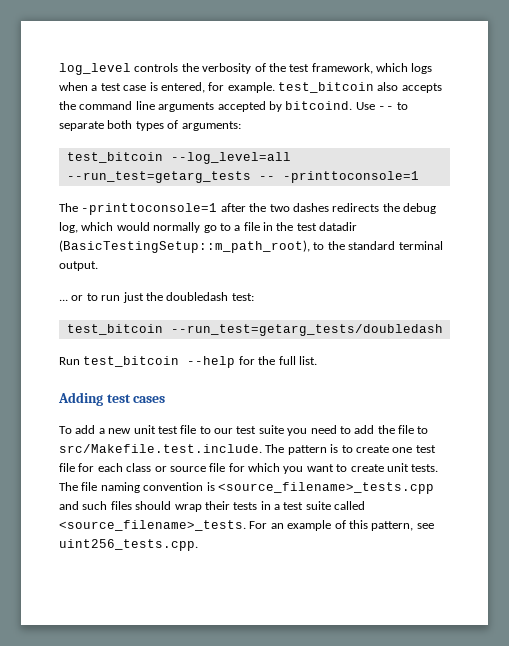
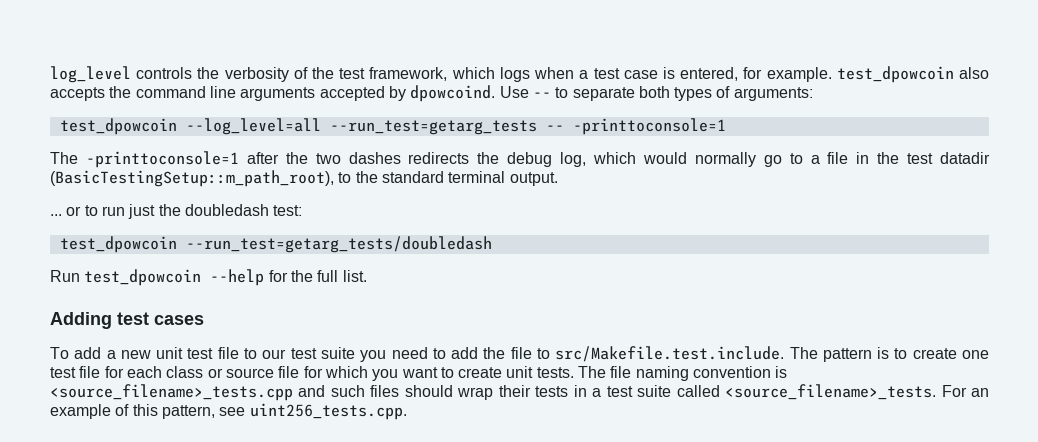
- log_level controls the verbosity of the test framework, which logs when a test case is entered, for example. test_bitcoin also accepts the command line arguments accepted by bitcoind.
+ log_level controls the verbosity of the test framework, which logs when a test case is entered, for example. test_dpowcoin also accepts the command line arguments accepted by dpowcoind.
- test_bitcoin --log_level=all --run_test=getarg_tests -- -printtoconsole=1
+ test_dpowcoin --log_level=all --run_test=getarg_tests -- -printtoconsole=1
- test_bitcoin --run_test=getarg_tests/doubledash
+ test_dpowcoin --run_test=getarg_tests/doubledash
- Run test_bitcoin --help for the full list.
+ Run test_dpowcoin --help for the full list.

